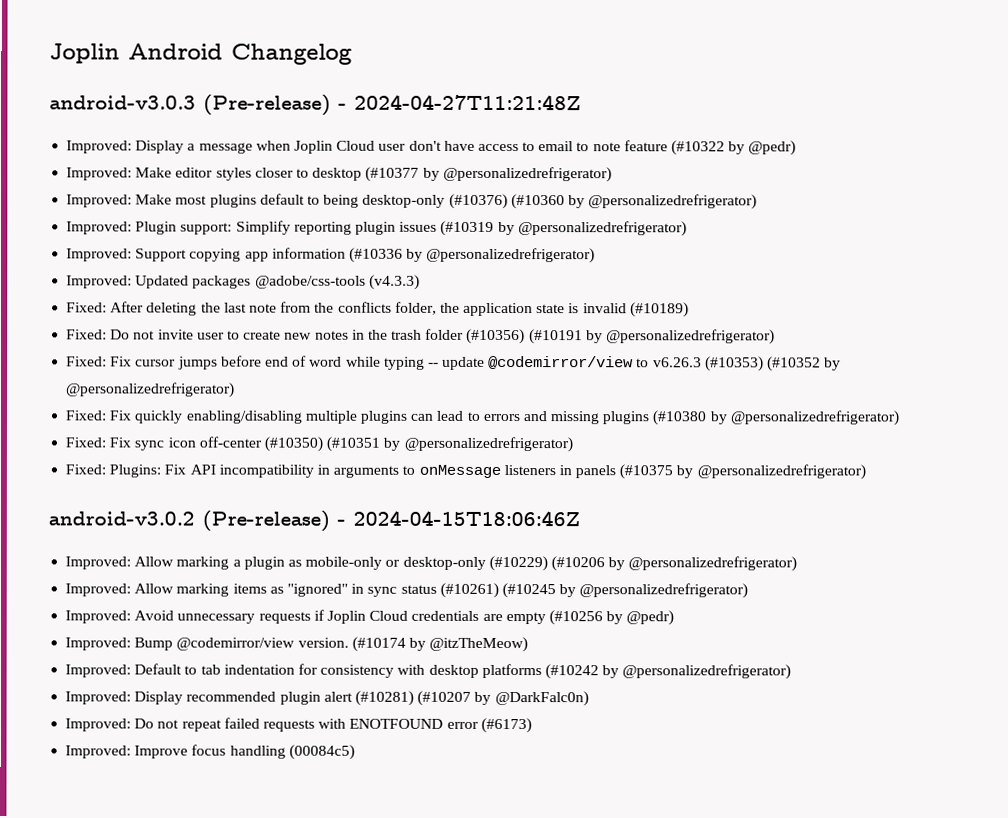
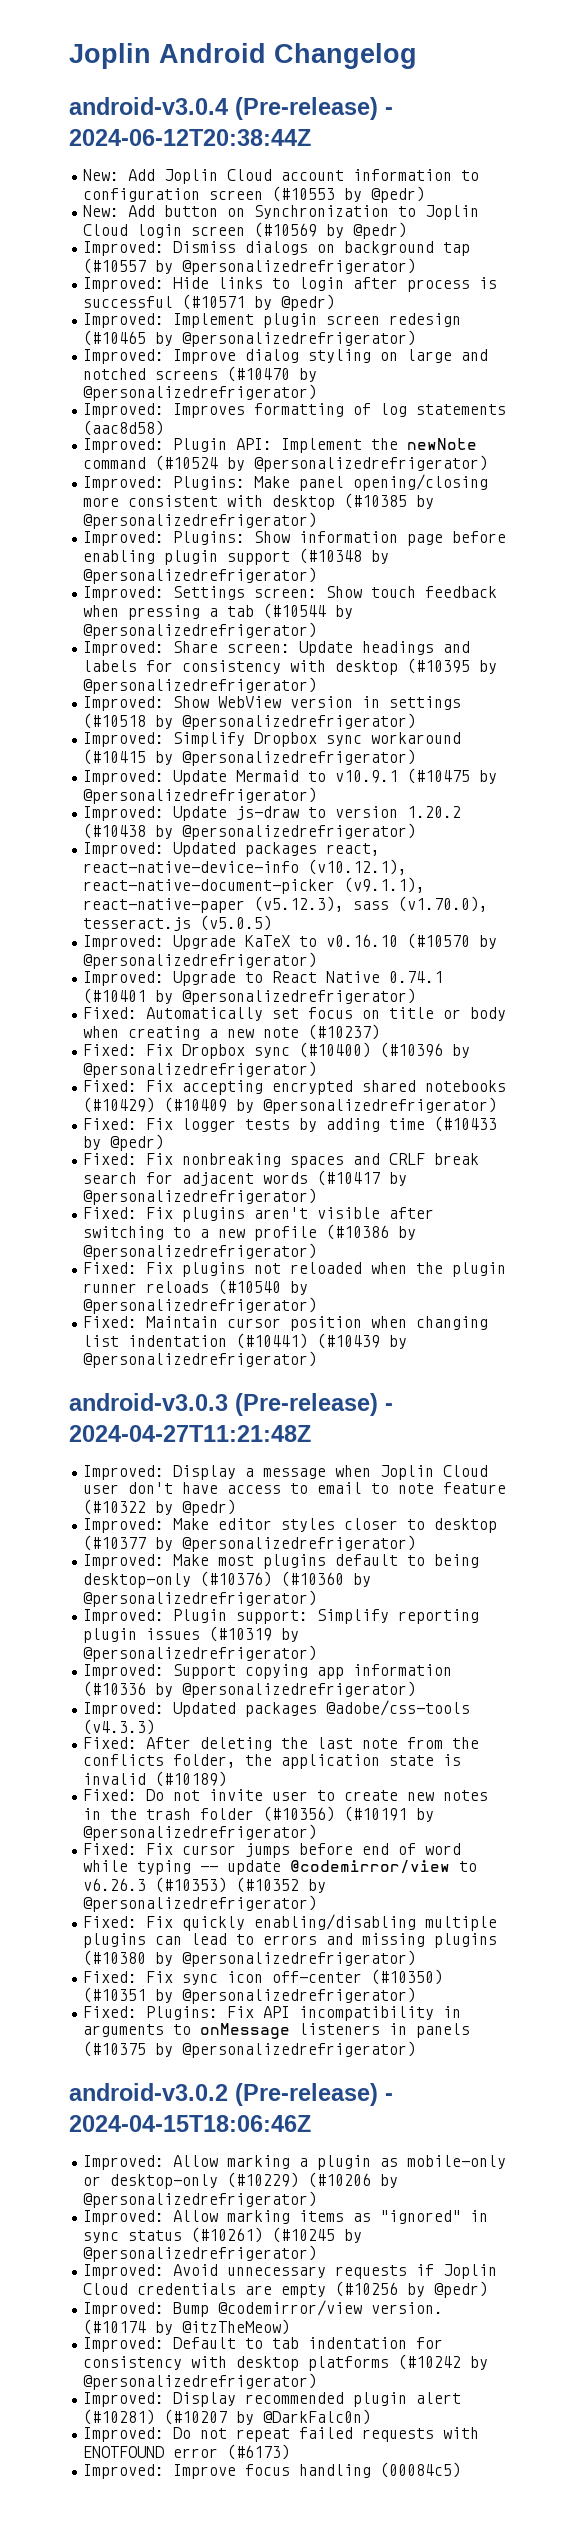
+ android-v3.0.4 (Pre-release) - 2024-06-12T20:38:44Z
+ New: Add Joplin Cloud account information to configuration screen (#10553 by @pedr)
+ New: Add button on Synchronization to Joplin Cloud login screen (#10569 by @pedr)
+ Improved: Dismiss dialogs on background tap (#10557 by @personalizedrefrigerator)
+ Improved: Hide links to login after process is successful (#10571 by @pedr)
+ Improved: Implement plugin screen redesign (#10465 by @personalizedrefrigerator)
+ Improved: Improve dialog styling on large and notched screens (#10470 by @personalizedrefrigerator)
+ Improved: Improves formatting of log statements (aac8d58)
+ Improved: Plugin API: Implement the newNote command (#10524 by @personalizedrefrigerator)
+ Improved: Plugins: Make panel opening/closing more consistent with desktop (#10385 by @personalizedrefrigerator)
+ Improved: Plugins: Show information page before enabling plugin support (#10348 by @personalizedrefrigerator)
+ Improved: Settings screen: Show touch feedback when pressing a tab (#10544 by @personalizedrefrigerator)
+ Improved: Share screen: Update headings and labels for consistency with desktop (#10395 by @personalizedrefrigerator)
+ Improved: Show WebView version in settings (#10518 by @personalizedrefrigerator)
+ Improved: Simplify Dropbox sync workaround (#10415 by @personalizedrefrigerator)
+ Improved: Update Mermaid to v10.9.1 (#10475 by @personalizedrefrigerator)
+ Improved: Update js-draw to version 1.20.2 (#10438 by @personalizedrefrigerator)
+ Improved: Updated packages react, react-native-device-info (v10.12.1), react-native-document-picker (v9.1.1), react-native-paper (v5.12.3), sass (v1.70.0), tesseract.js (v5.0.5)
+ Improved: Upgrade KaTeX to v0.16.10 (#10570 by @personalizedrefrigerator)
+ Improved: Upgrade to React Native 0.74.1 (#10401 by @personalizedrefrigerator)
+ Fixed: Automatically set focus on title or body when creating a new note (#10237)
+ Fixed: Fix Dropbox sync (#10400) (#10396 by @personalizedrefrigerator)
+ Fixed: Fix accepting encrypted shared notebooks (#10429) (#10409 by @personalizedrefrigerator)
+ Fixed: Fix logger tests by adding time (#10433 by @pedr)
+ Fixed: Fix nonbreaking spaces and CRLF break search for adjacent words (#10417 by @personalizedrefrigerator)
+ Fixed: Fix plugins aren't visible after switching to a new profile (#10386 by @personalizedrefrigerator)
+ Fixed: Fix plugins not reloaded when the plugin runner reloads (#10540 by @personalizedrefrigerator)
+ Fixed: Maintain cursor position when changing list indentation (#10441) (#10439 by @personalizedrefrigerator)

